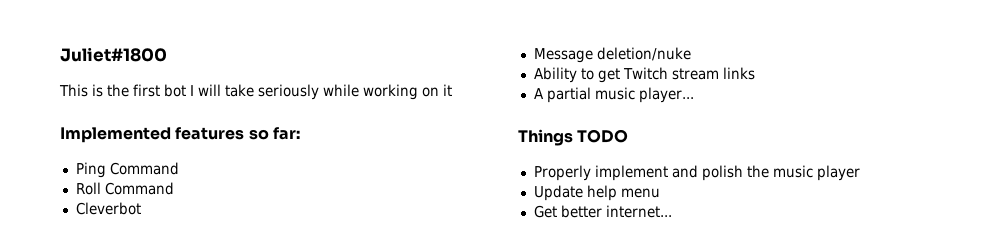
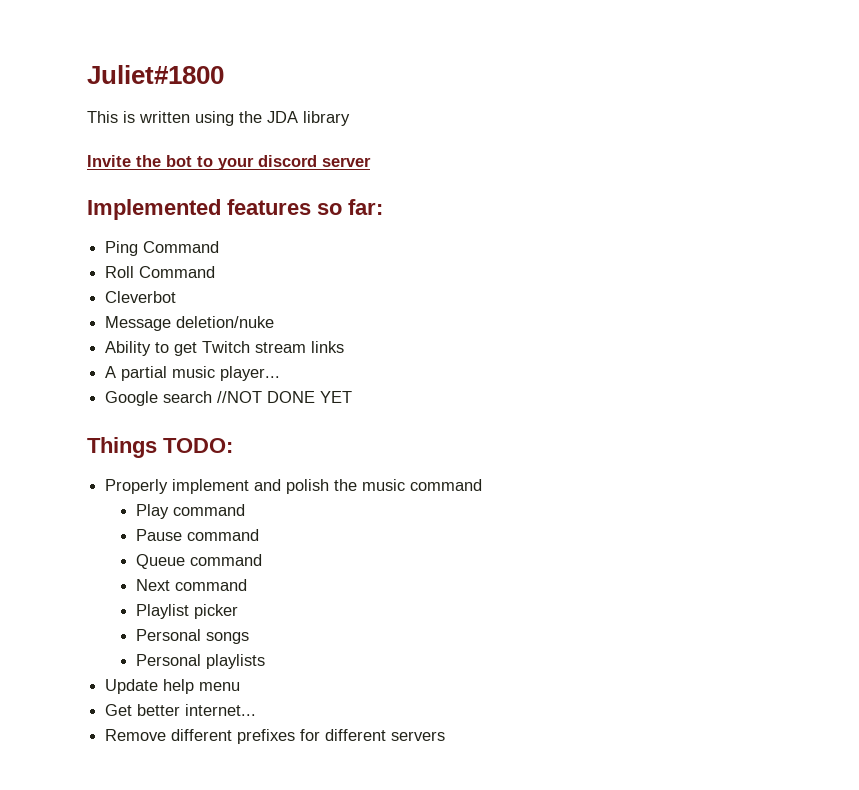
- This is the first bot I will take seriously while working on it
+ This is written using the JDA library
+ Invite the bot to your discord server
+ Google search //NOT DONE YET
- Things TODO
+ Things TODO:
- Properly implement and polish the music player
+ Properly implement and polish the music command
+ Play command
+ Pause command
+ Queue command
+ Next command
+ Playlist picker
+ Personal songs
+ Personal playlists
+ Remove different prefixes for different servers

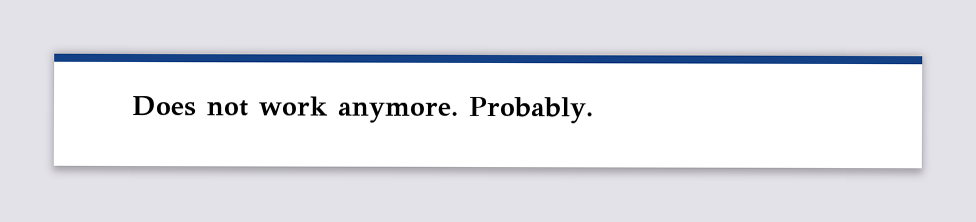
- Juliet#1800
- This is written using the JDA library
- Invite the bot to your discord server
- Implemented features so far:
- Ping Command
- Roll Command
- Cleverbot
- Message deletion/nuke
- Ability to get Twitch stream links
- A partial music player...
- Google search //NOT DONE YET
- Things TODO:
- Properly implement and polish the music command
- Play command
- Pause command
- Queue command
- Next command
- Playlist picker
- Personal songs
- Personal playlists
- Update help menu
- Get better internet...
- Remove different prefixes for different servers
+ Does not work anymore. Probably.

